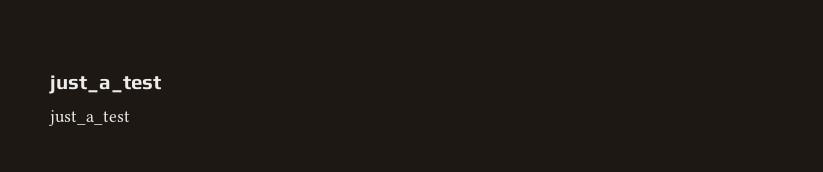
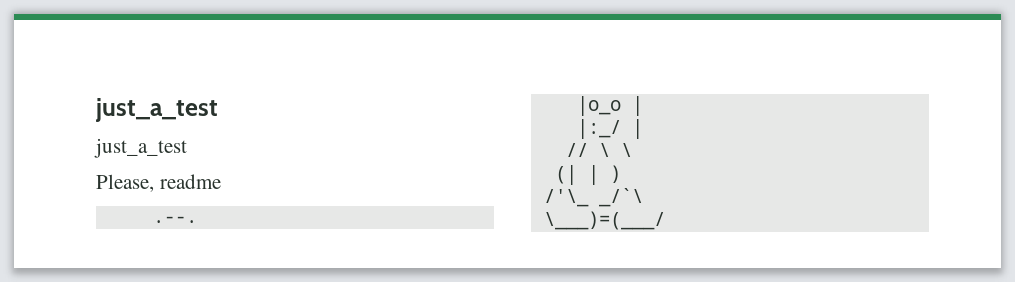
+ Please, readme
+ .--.
+ |o_o |
+ |:_/ |
+ // \ \
+ (| | )
+ /'\_ _/`\
+ \___)=(___/

